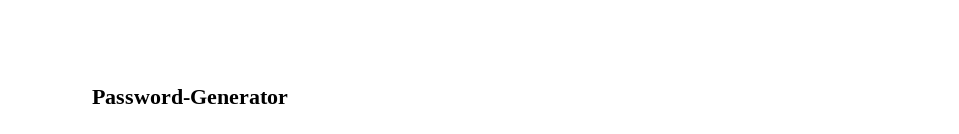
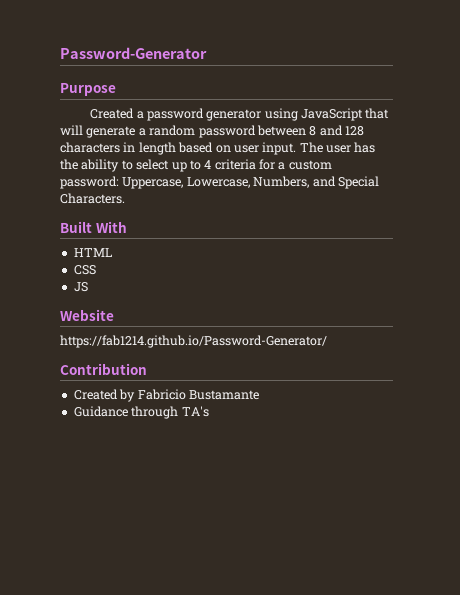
+ Purpose
+ Created a password generator using JavaScript that will generate a random password between 8 and 128 characters in length based on user input. The user has the ability to select up to 4 criteria for a custom password: Uppercase, Lowercase, Numbers, and Special Characters.
+ Built With
+ HTML
+ CSS
+ JS
+ Website
+ https://fab1214.github.io/Password-Generator/
+ Contribution
+ Created by Fabricio Bustamante
+ Guidance through TA's

